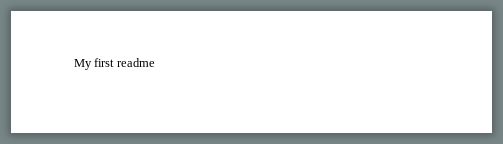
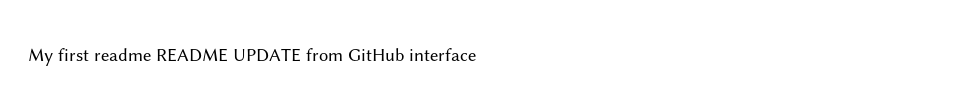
- My first readme
+ My first readme README UPDATE from GitHub interface

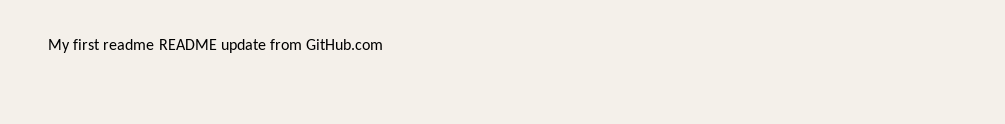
- My first readme README UPDATE from GitHub interface
+ My first readme README update from GitHub.com

